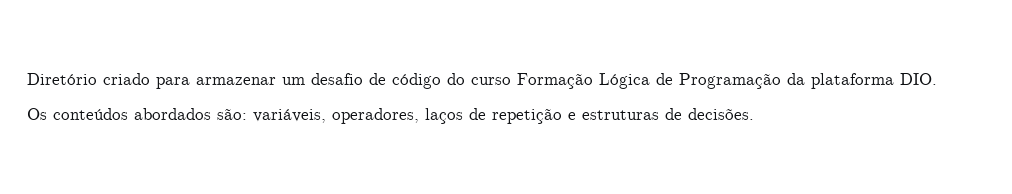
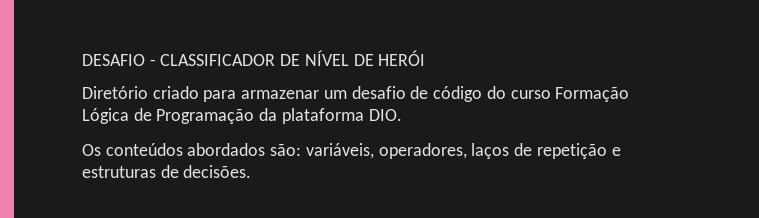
+ DESAFIO - CLASSIFICADOR DE NÍVEL DE HERÓI

